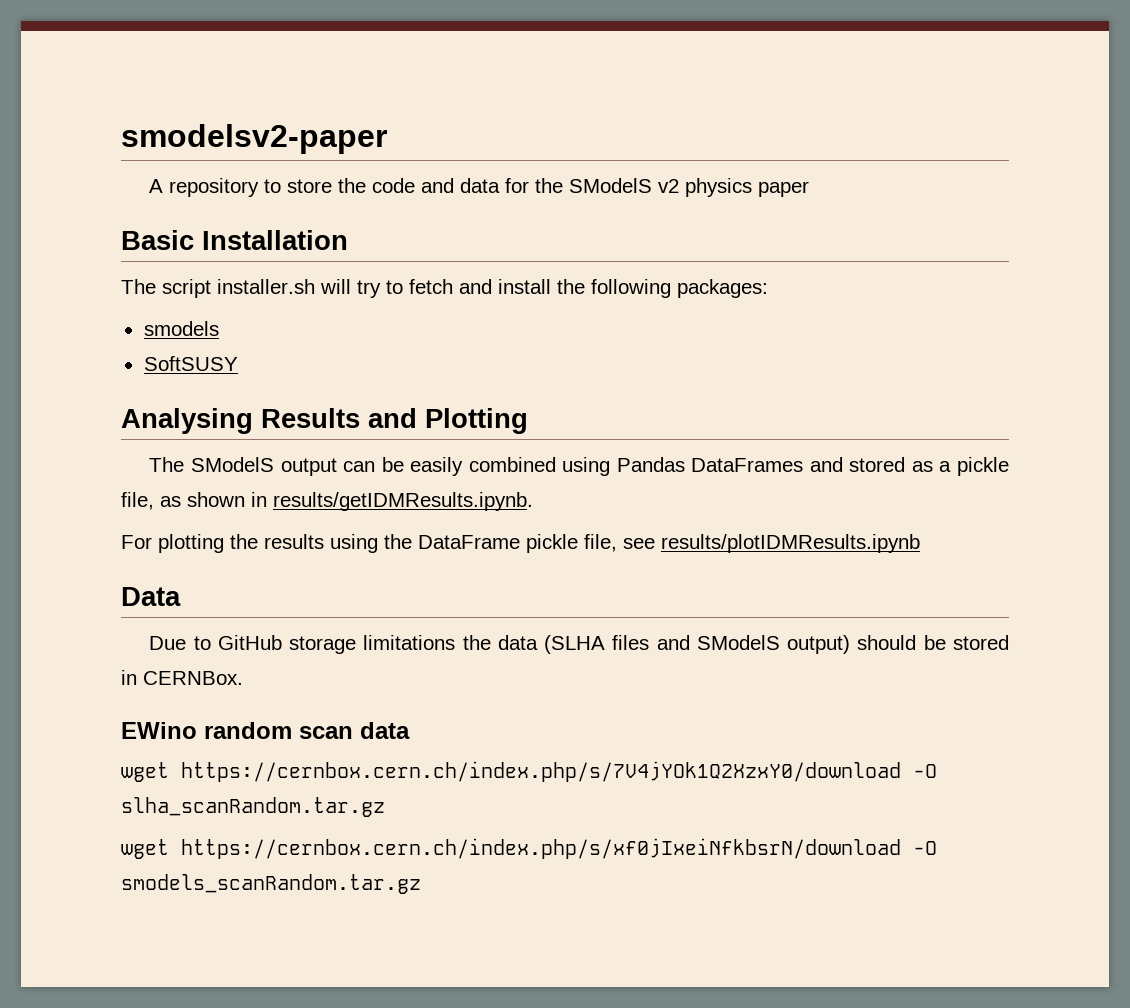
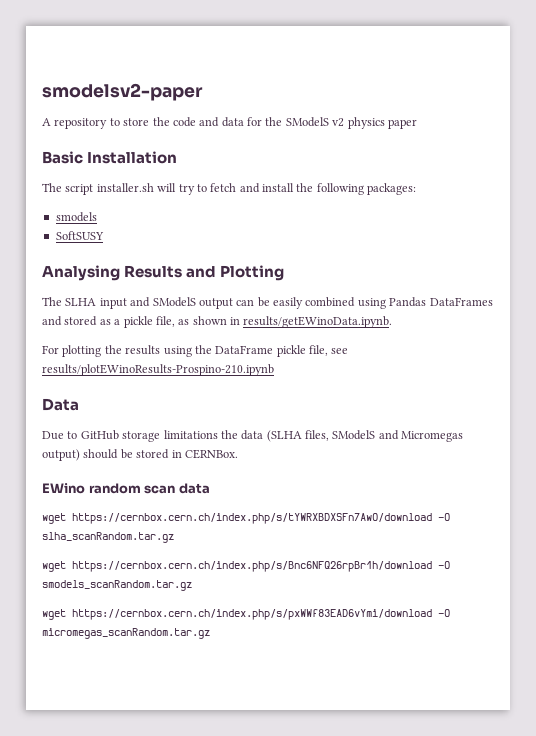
- The SModelS output can be easily combined using Pandas DataFrames and stored as a pickle file, as shown in results/getIDMResults.ipynb.
+ The SLHA input and SModelS output can be easily combined using Pandas DataFrames and stored as a pickle file, as shown in results/getEWinoData.ipynb.
- For plotting the results using the DataFrame pickle file, see results/plotIDMResults.ipynb
+ For plotting the results using the DataFrame pickle file, see results/plotEWinoResults-Prospino-210.ipynb
- Due to GitHub storage limitations the data (SLHA files and SModelS output) should be stored in CERNBox.
+ Due to GitHub storage limitations the data (SLHA files, SModelS and Micromegas output) should be stored in CERNBox.
- wget https://cernbox.cern.ch/index.php/s/7V4jYOk1Q2XzxY0/download -O slha_scanRandom.tar.gz
+ wget https://cernbox.cern.ch/index.php/s/tYWRXBDXSFn7AwO/download -O slha_scanRandom.tar.gz
- wget https://cernbox.cern.ch/index.php/s/xf0jIxeiNfkbsrN/download -O smodels_scanRandom.tar.gz
+ wget https://cernbox.cern.ch/index.php/s/Bnc6NFQ26rpBr1h/download -O smodels_scanRandom.tar.gz
+ wget https://cernbox.cern.ch/index.php/s/pxWWf83EAD6vYmi/download -O micromegas_scanRandom.tar.gz

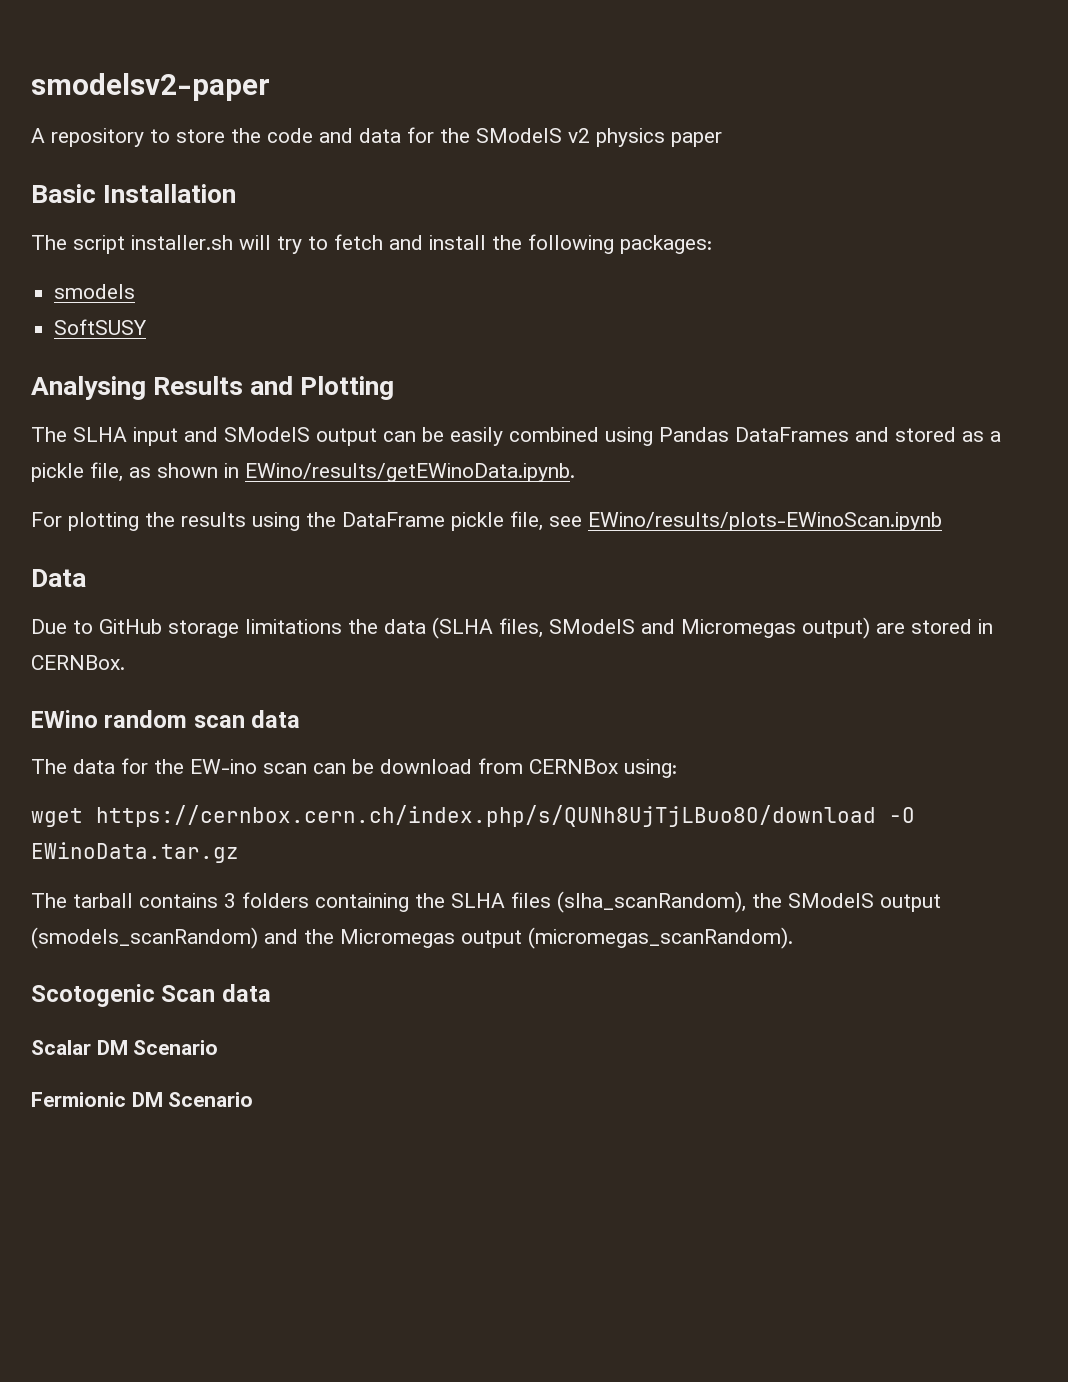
- The SLHA input and SModelS output can be easily combined using Pandas DataFrames and stored as a pickle file, as shown in results/getEWinoData.ipynb.
+ The SLHA input and SModelS output can be easily combined using Pandas DataFrames and stored as a pickle file, as shown in EWino/results/getEWinoData.ipynb.
- For plotting the results using the DataFrame pickle file, see results/plotEWinoResults-Prospino-210.ipynb
+ For plotting the results using the DataFrame pickle file, see EWino/results/plots-EWinoScan.ipynb
- Due to GitHub storage limitations the data (SLHA files, SModelS and Micromegas output) should be stored in CERNBox.
+ Due to GitHub storage limitations the data (SLHA files, SModelS and Micromegas output) are stored in CERNBox.
- wget https://cernbox.cern.ch/index.php/s/tYWRXBDXSFn7AwO/download -O slha_scanRandom.tar.gz
- wget https://cernbox.cern.ch/index.php/s/Bnc6NFQ26rpBr1h/download -O smodels_scanRandom.tar.gz
- wget https://cernbox.cern.ch/index.php/s/pxWWf83EAD6vYmi/download -O micromegas_scanRandom.tar.gz
+ The data for the EW-ino scan can be download from CERNBox using:
+ wget https://cernbox.cern.ch/index.php/s/QUNh8UjTjLBuo8O/download -O EWinoData.tar.gz
+ The tarball contains 3 folders containing the SLHA files (slha_scanRandom), the SModelS output (smodels_scanRandom) and the Micromegas output (micromegas_scanRandom).
+ Scotogenic Scan data
+ Scalar DM Scenario
+ Fermionic DM Scenario

